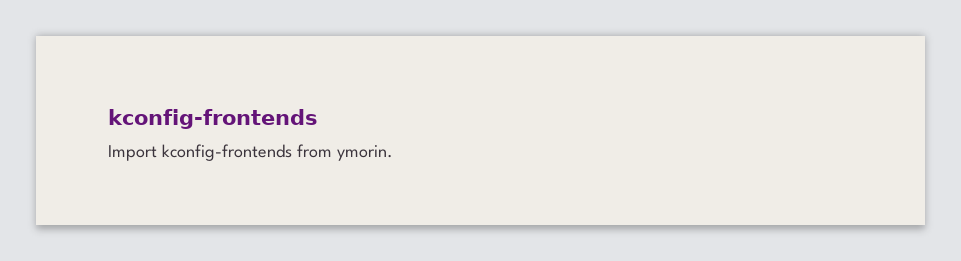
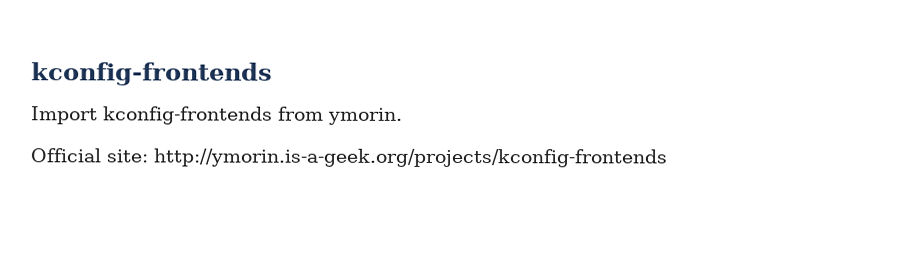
+ Official site: http://ymorin.is-a-geek.org/projects/kconfig-frontends

